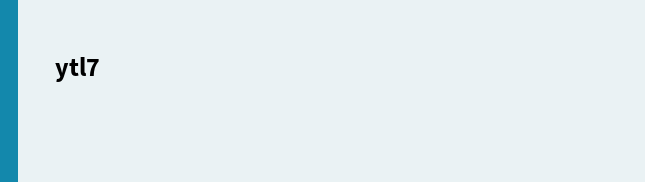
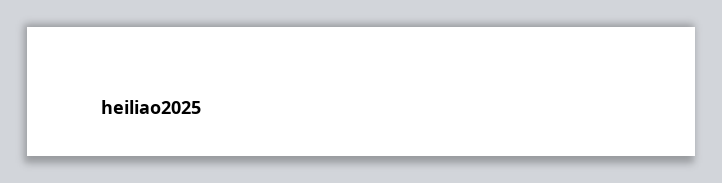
- ytl7
+ heiliao2025

